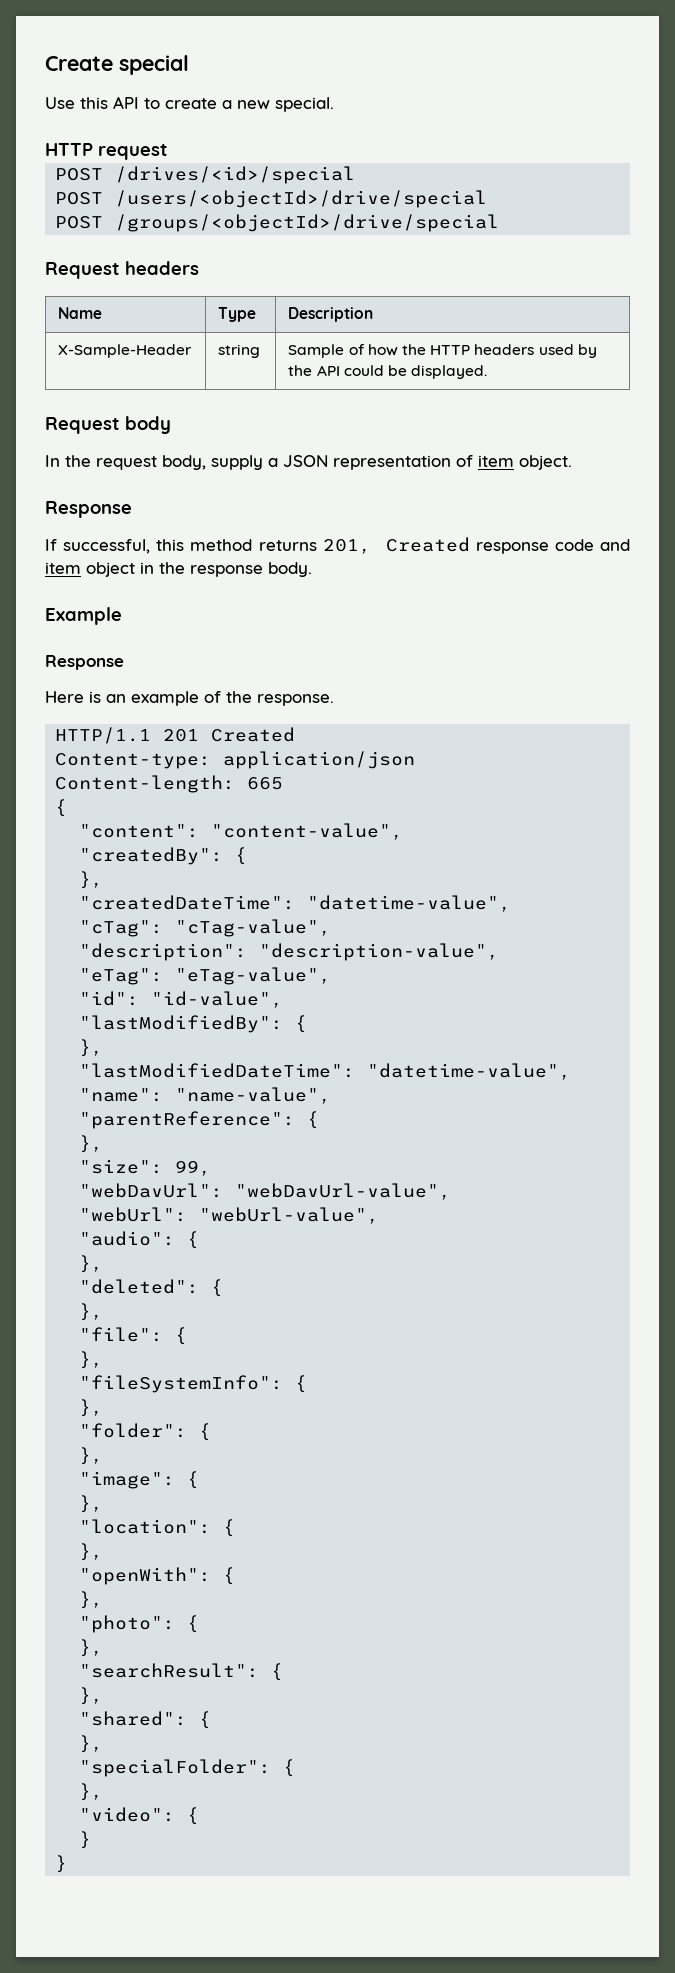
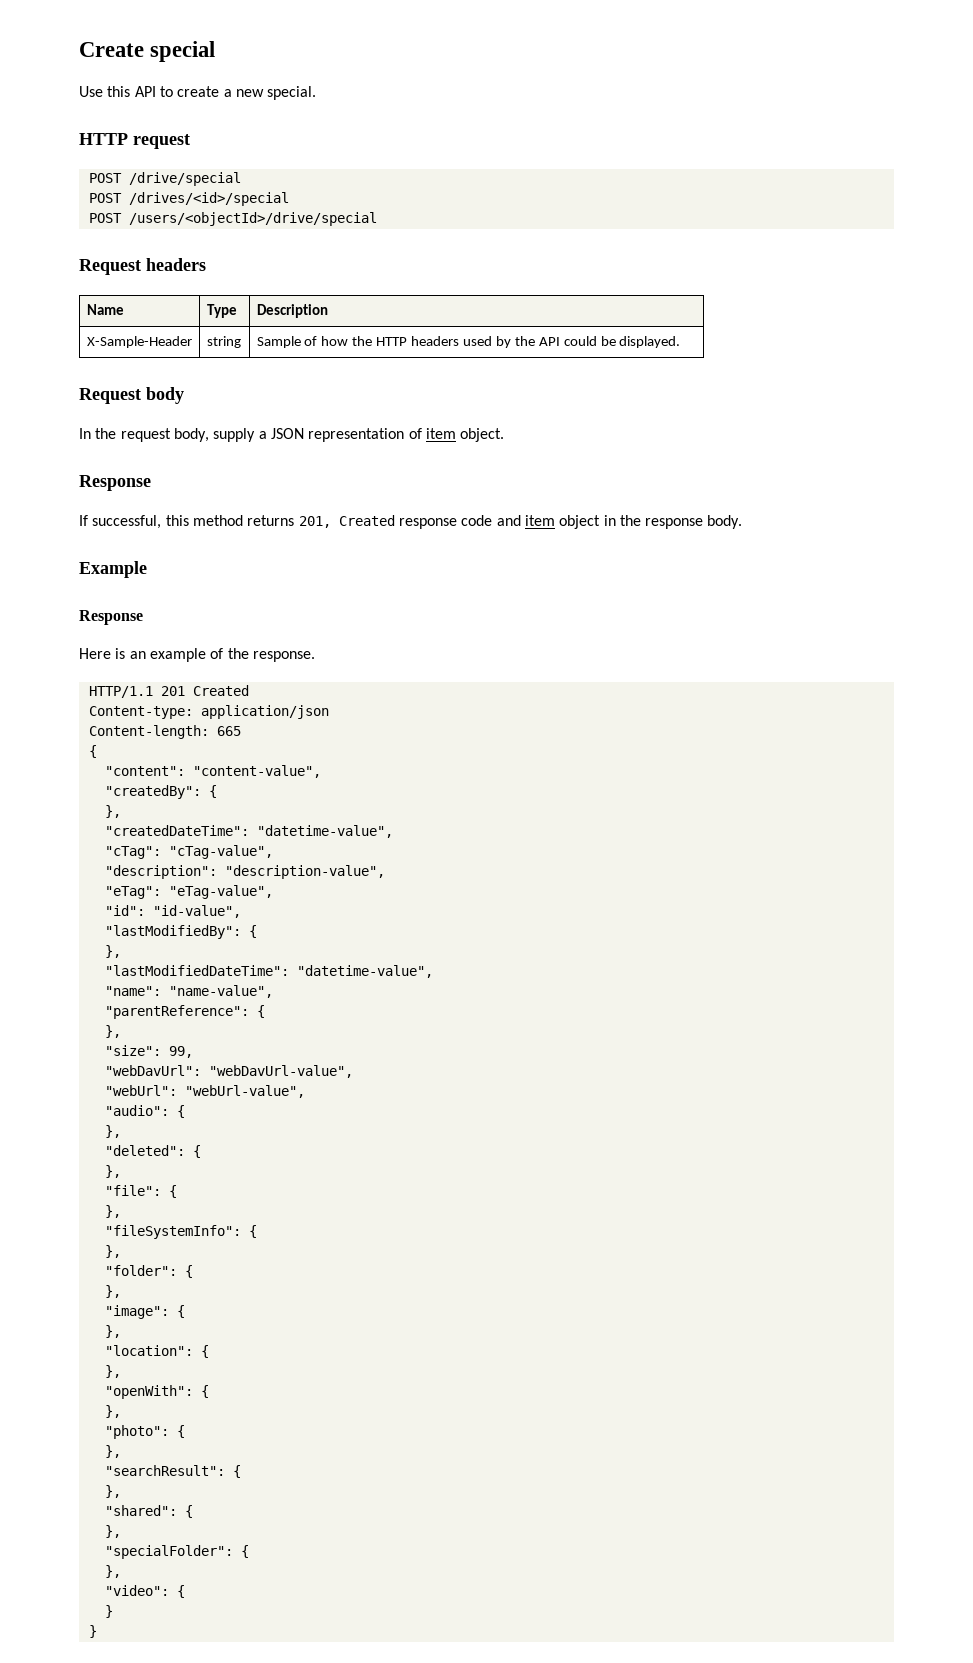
+ POST /drive/special
- POST /groups/<objectId>/drive/special

